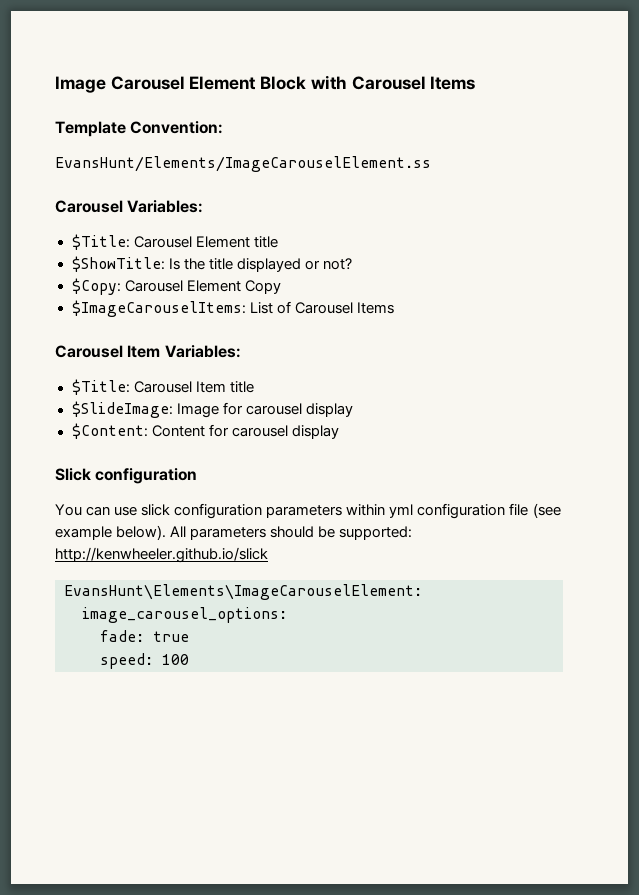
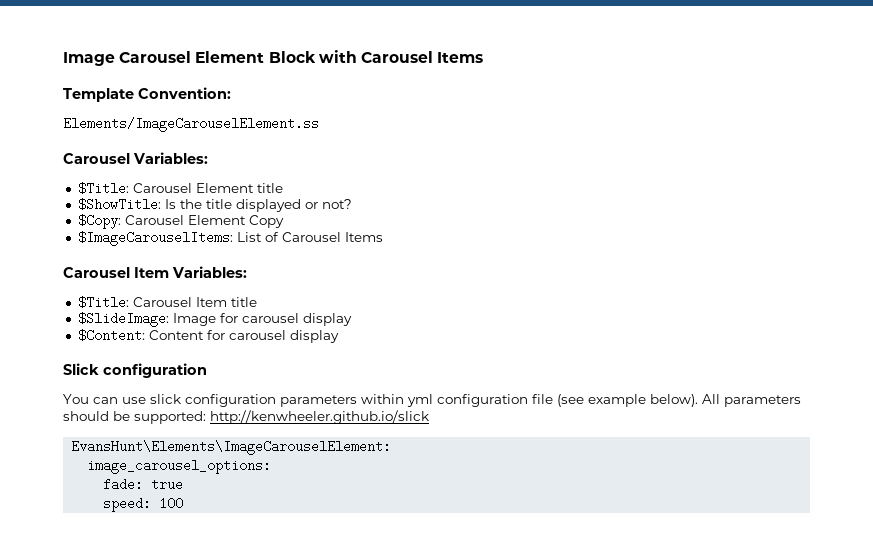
- EvansHunt/Elements/ImageCarouselElement.ss
+ Elements/ImageCarouselElement.ss

